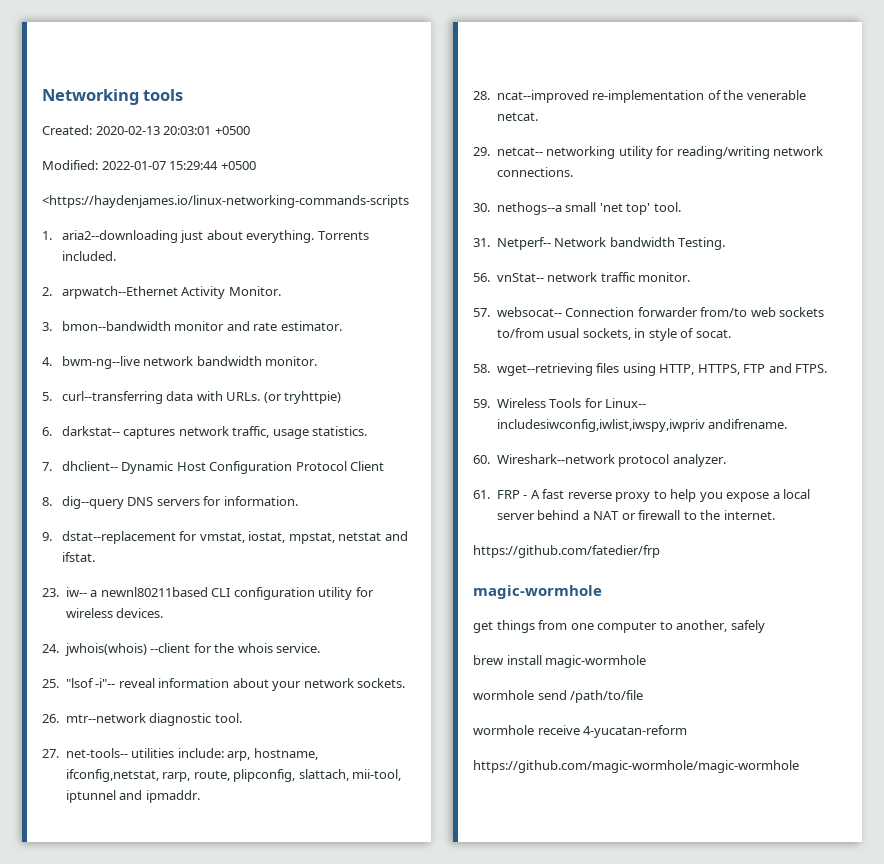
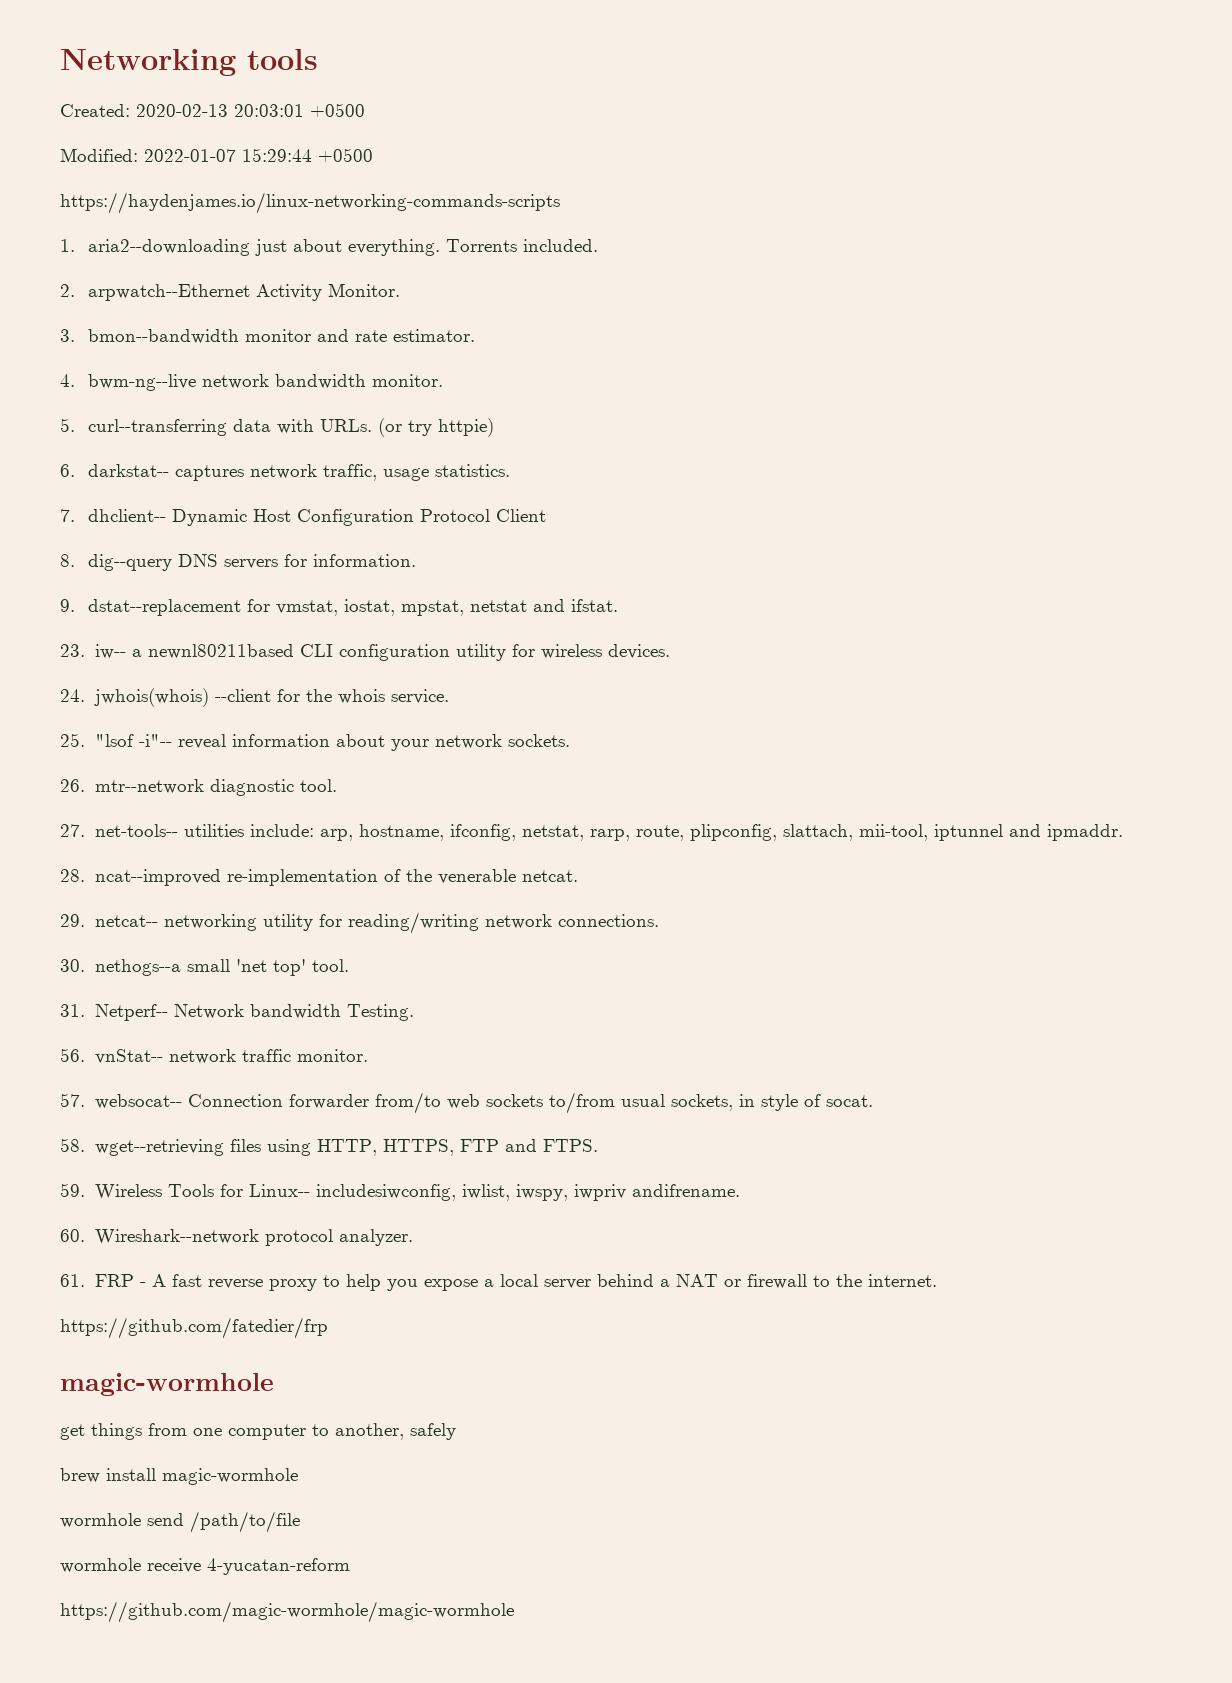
- <https://haydenjames.io/linux-networking-commands-scripts
+ https://haydenjames.io/linux-networking-commands-scripts
- (or tryhttpie)
+ (or try httpie)
- 27. net-tools-- utilities include: arp, hostname, ifconfig,netstat, rarp, route, plipconfig, slattach, mii-tool, iptunnel and ipmaddr.
+ 27. net-tools-- utilities include: arp, hostname, ifconfig, netstat, rarp, route, plipconfig, slattach, mii-tool, iptunnel and ipmaddr.
- 59. Wireless Tools for Linux-- includesiwconfig,iwlist,iwspy,iwpriv andifrename.
+ 59. Wireless Tools for Linux-- includesiwconfig, iwlist, iwspy, iwpriv andifrename.

